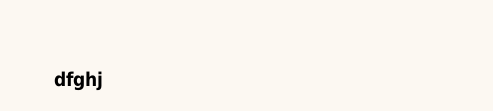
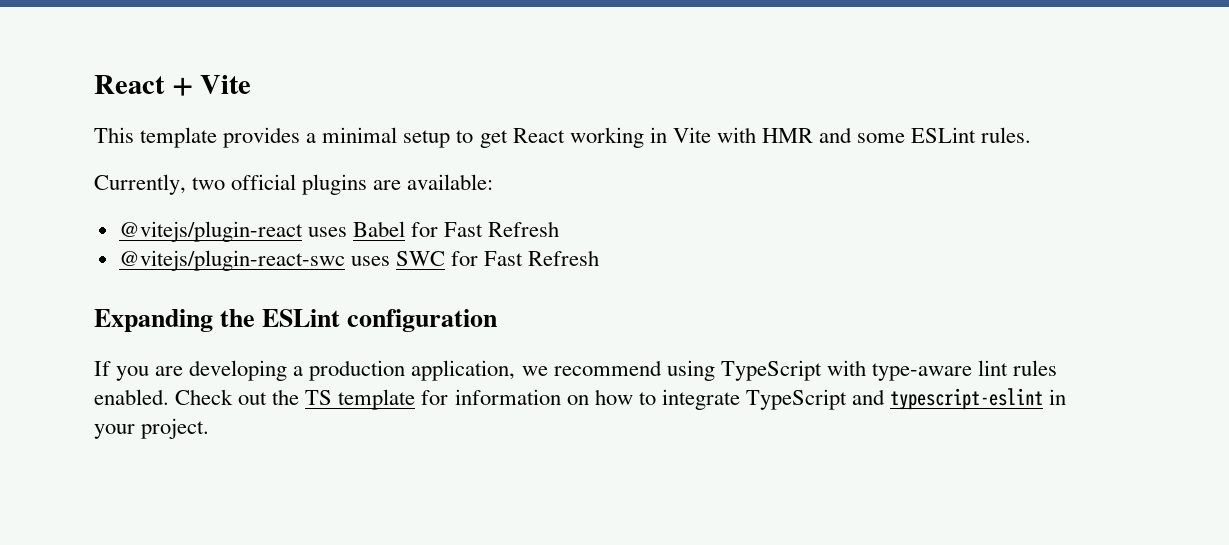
- dfghj
+ React + Vite
+ This template provides a minimal setup to get React working in Vite with HMR and some ESLint rules.
+ Currently, two official plugins are available:
+ @vitejs/plugin-react uses Babel for Fast Refresh
+ @vitejs/plugin-react-swc uses SWC for Fast Refresh
+ Expanding the ESLint configuration
+ If you are developing a production application, we recommend using TypeScript with type-aware lint rules enabled. Check out the TS template for information on how to integrate TypeScript and typescript-eslint in your project.

